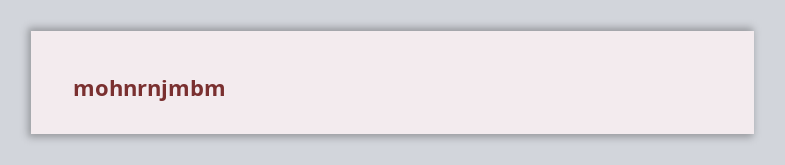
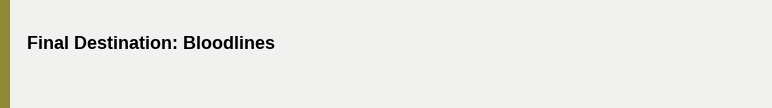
- mohnrnjmbm
+ Final Destination: Bloodlines

